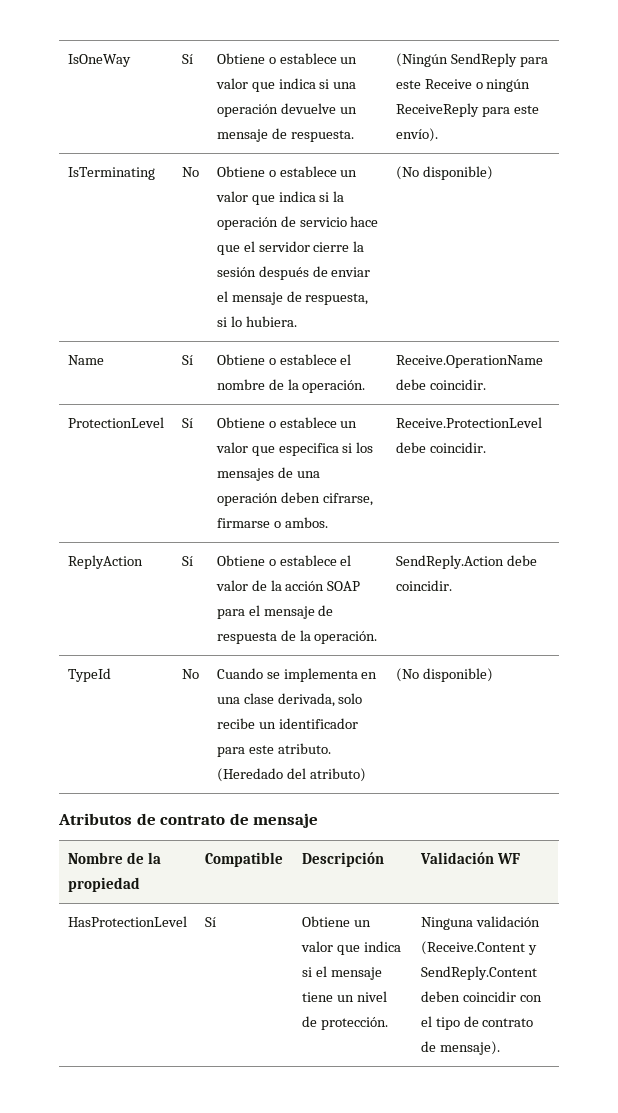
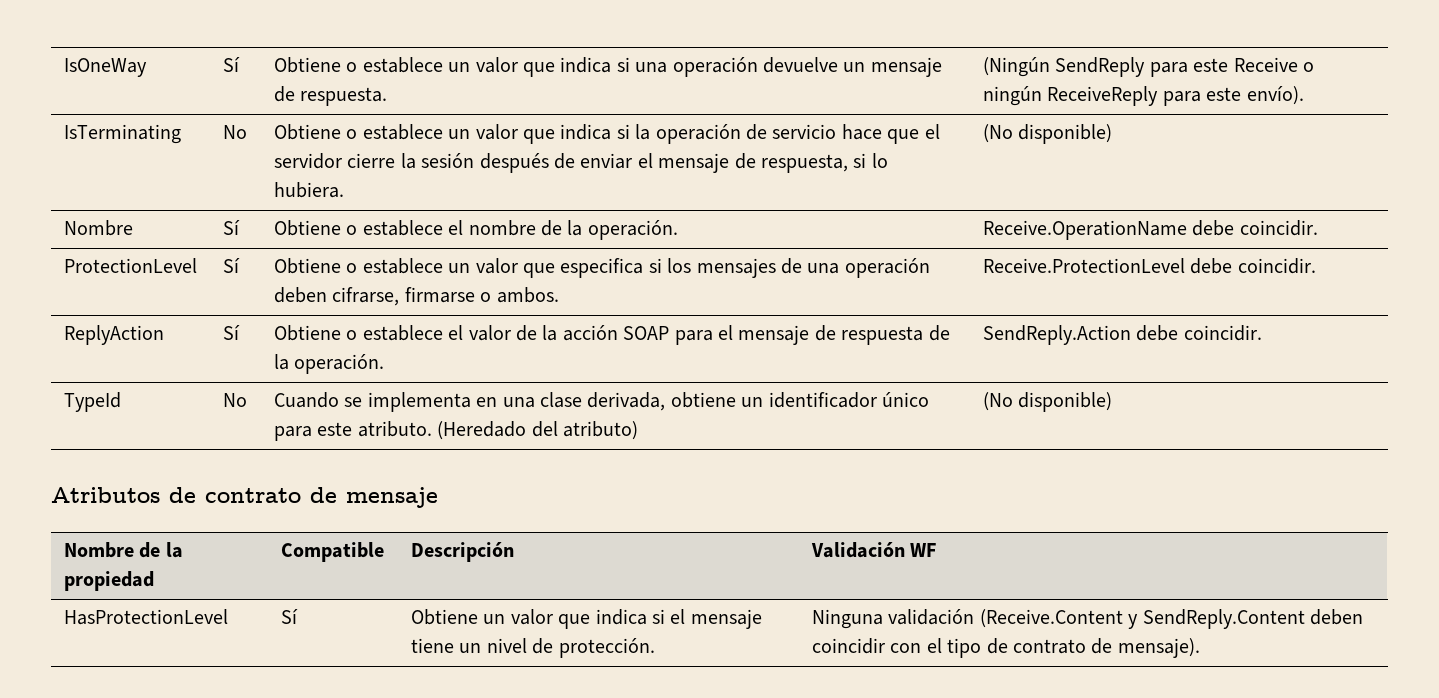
- Name | Sí | Obtiene o establece el nombre de la operación. | Receive.OperationName debe coincidir.
+ Nombre | Sí | Obtiene o establece el nombre de la operación. | Receive.OperationName debe coincidir.
- TypeId | No | Cuando se implementa en una clase derivada, solo recibe un identificador para este atributo. (Heredado del atributo) | (No disponible)
+ TypeId | No | Cuando se implementa en una clase derivada, obtiene un identificador único para este atributo. (Heredado del atributo) | (No disponible)

